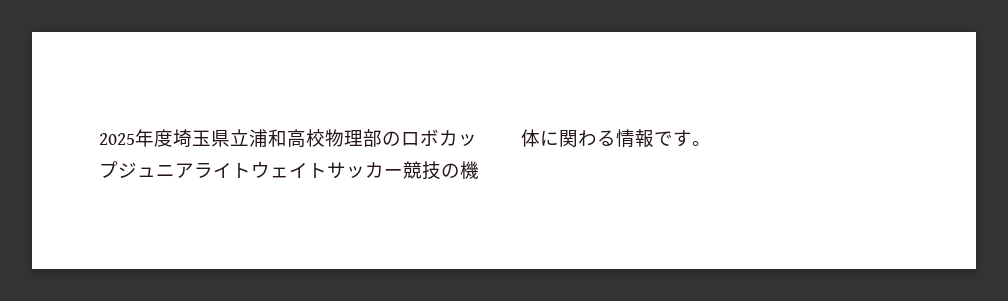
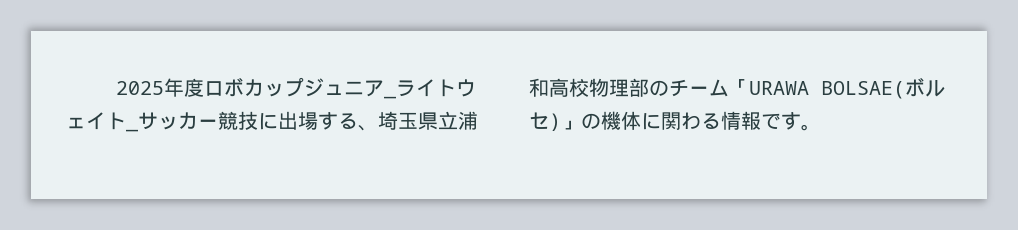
- 2025年度埼玉県立浦和高校物理部のロボカップジュニアライトウェイトサッカー競技の機体に関わる情報です。
+ 2025年度ロボカップジュニア_ライトウェイト_サッカー競技に出場する、埼玉県立浦和高校物理部のチーム「URAWA BOLSAE(ボルセ)」の機体に関わる情報です。

